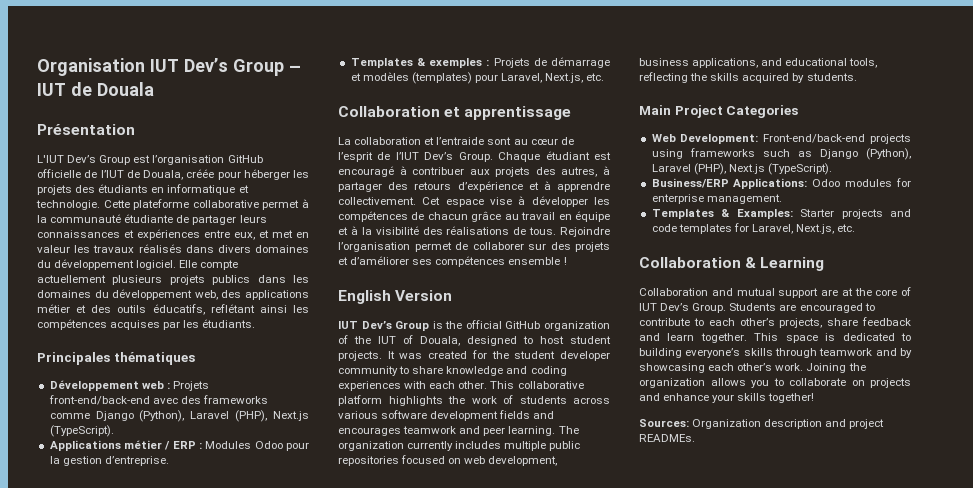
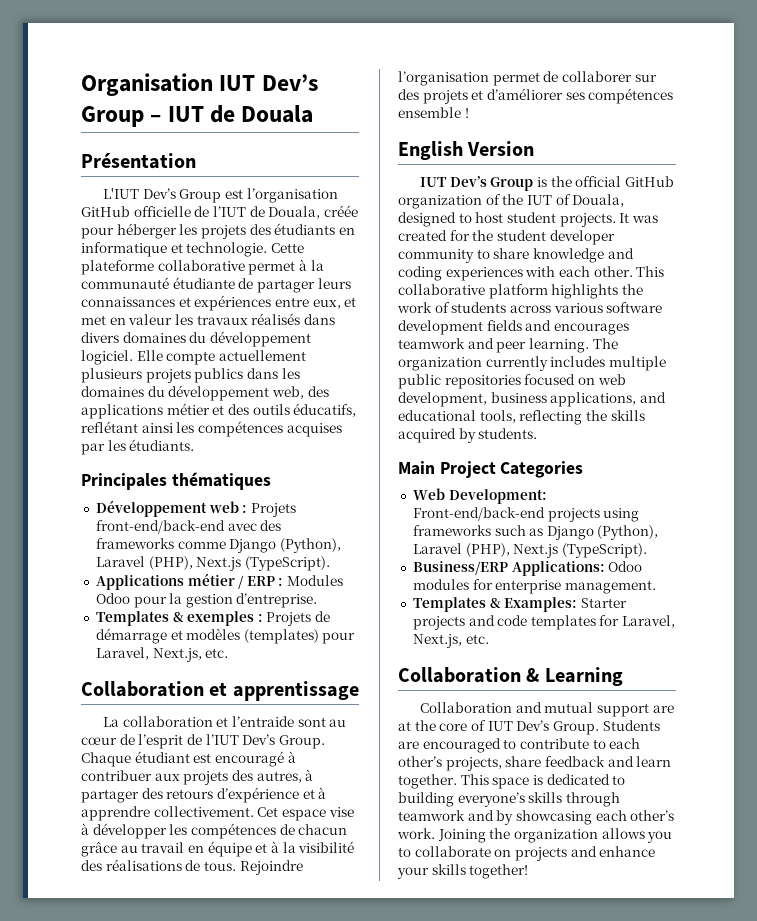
- Sources: Organization description and project READMEs.

